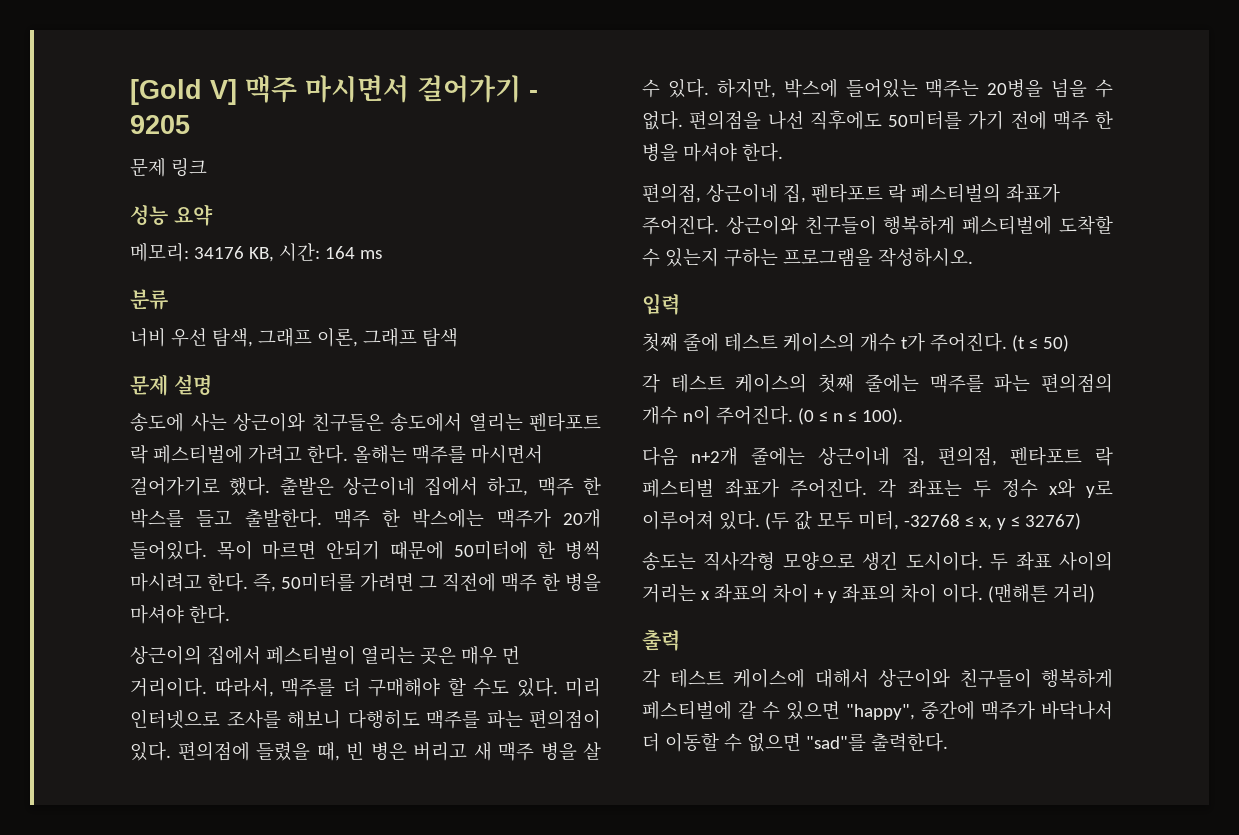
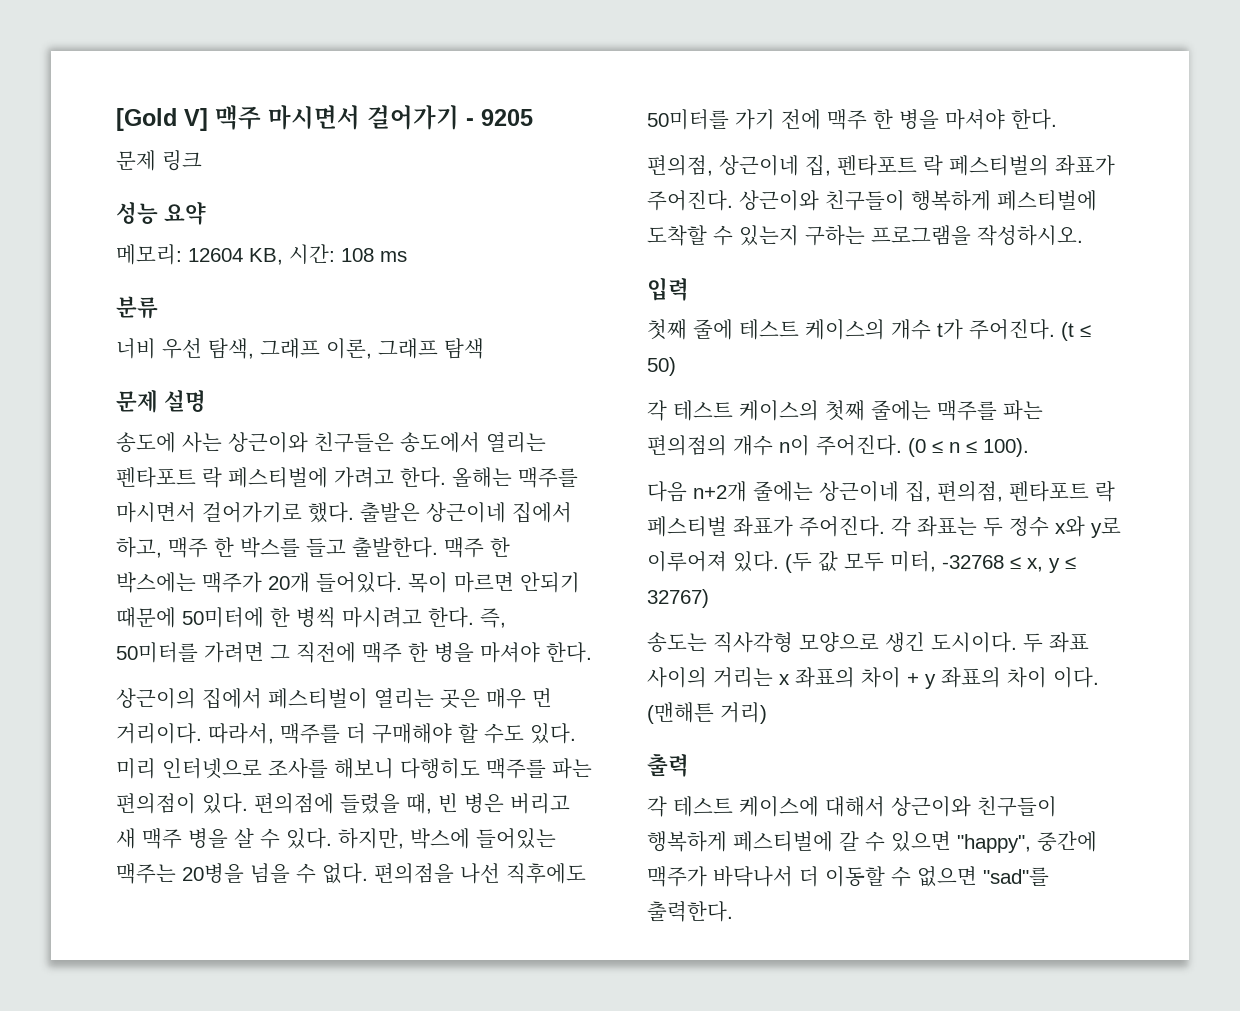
- 메모리: 34176 KB, 시간: 164 ms
+ 메모리: 12604 KB, 시간: 108 ms

